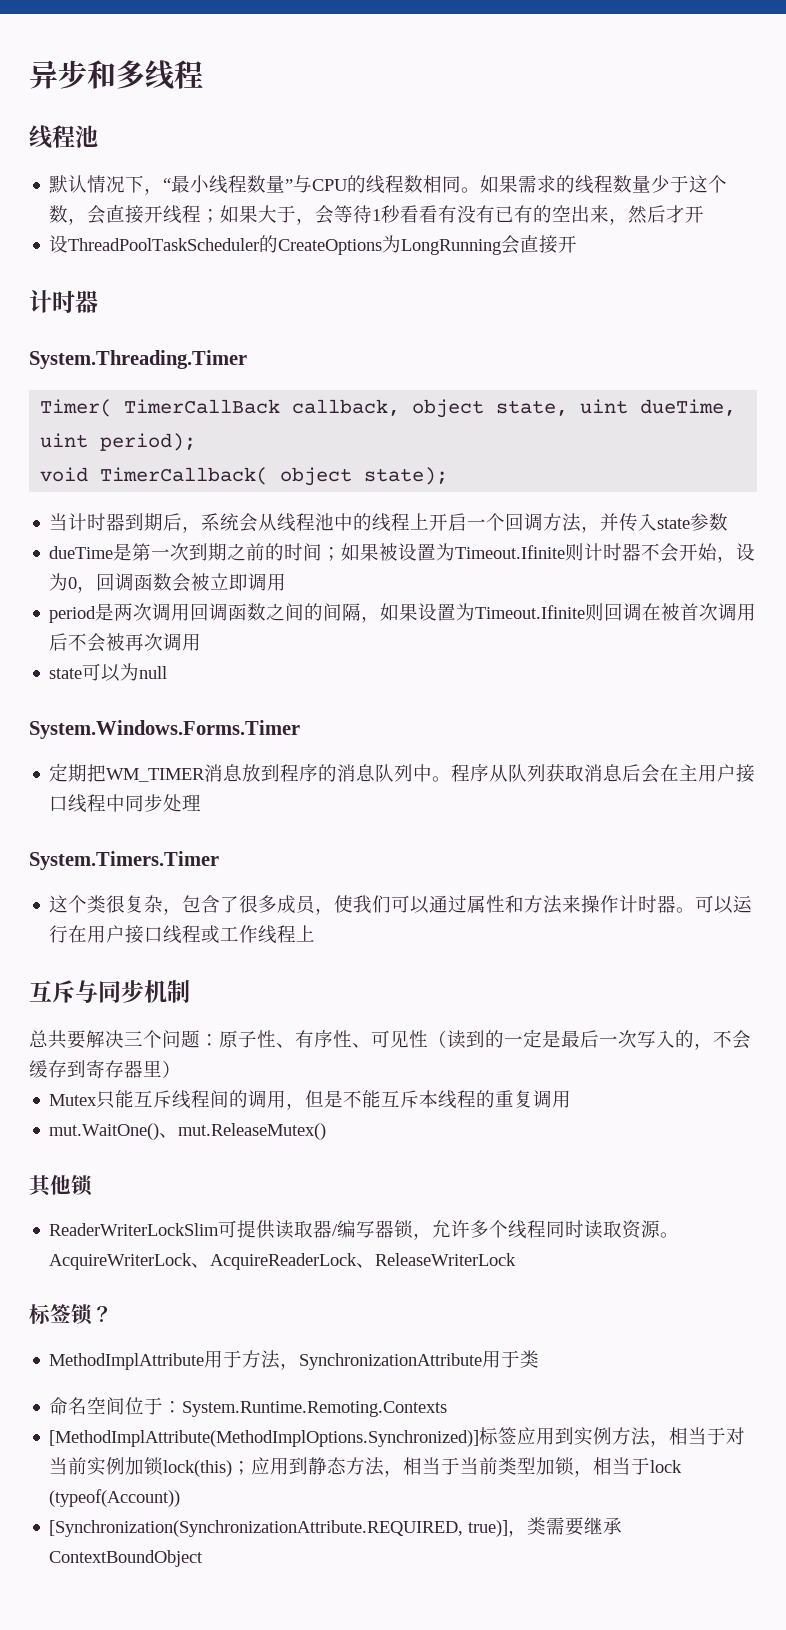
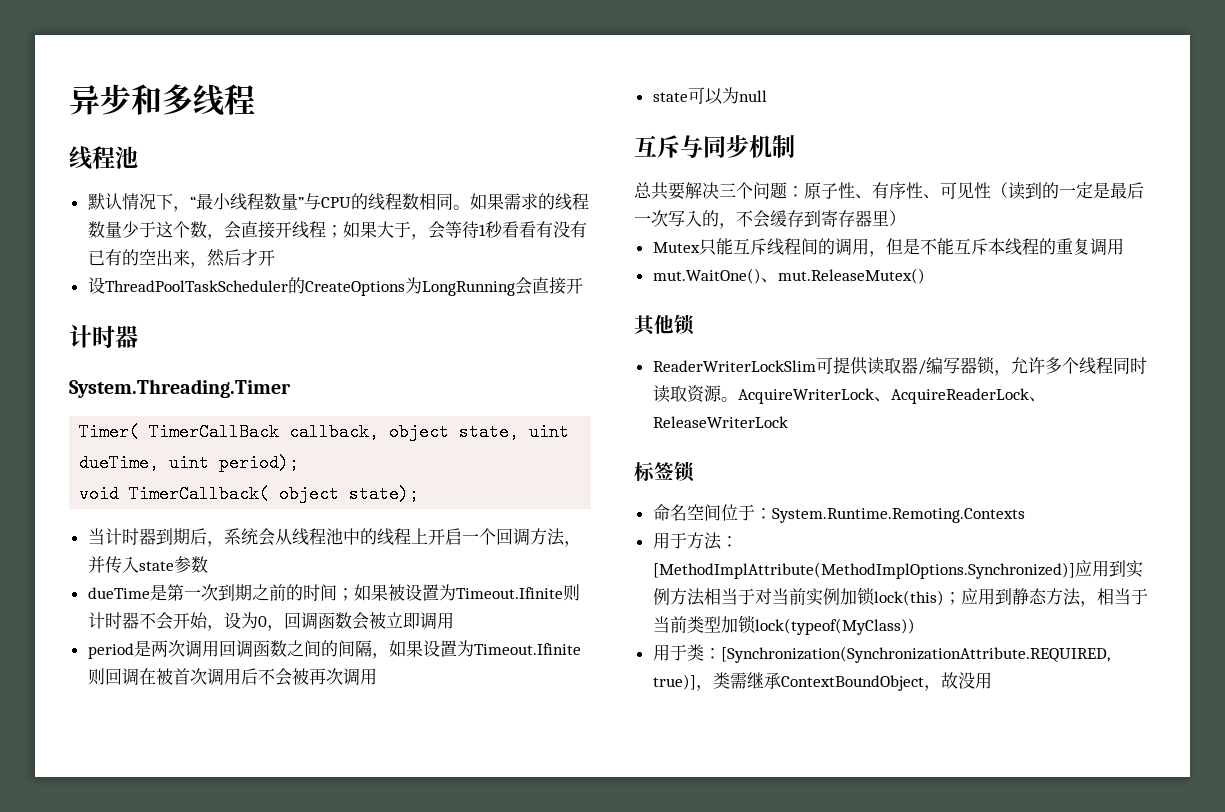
- System.Windows.Forms.Timer
- 定期把WM_TIMER消息放到程序的消息队列中。程序从队列获取消息后会在主用户接口线程中同步处理
- System.Timers.Timer
- 这个类很复杂，包含了很多成员，使我们可以通过属性和方法来操作计时器。可以运行在用户接口线程或工作线程上
- 标签锁？
- MethodImplAttribute用于方法，SynchronizationAttribute用于类
+ 标签锁
- [MethodImplAttribute(MethodImplOptions.Synchronized)]标签应用到实例方法，相当于对当前实例加锁lock(this)；应用到静态方法，相当于当前类型加锁，相当于lock (typeof(Account))
- [Synchronization(SynchronizationAttribute.REQUIRED, true)]，类需要继承ContextBoundObject
+ 用于方法：[MethodImplAttribute(MethodImplOptions.Synchronized)]应用到实例方法相当于对当前实例加锁lock(this)；应用到静态方法，相当于当前类型加锁lock(typeof(MyClass))
+ 用于类：[Synchronization(SynchronizationAttribute.REQUIRED, true)]，类需继承ContextBoundObject，故没用

